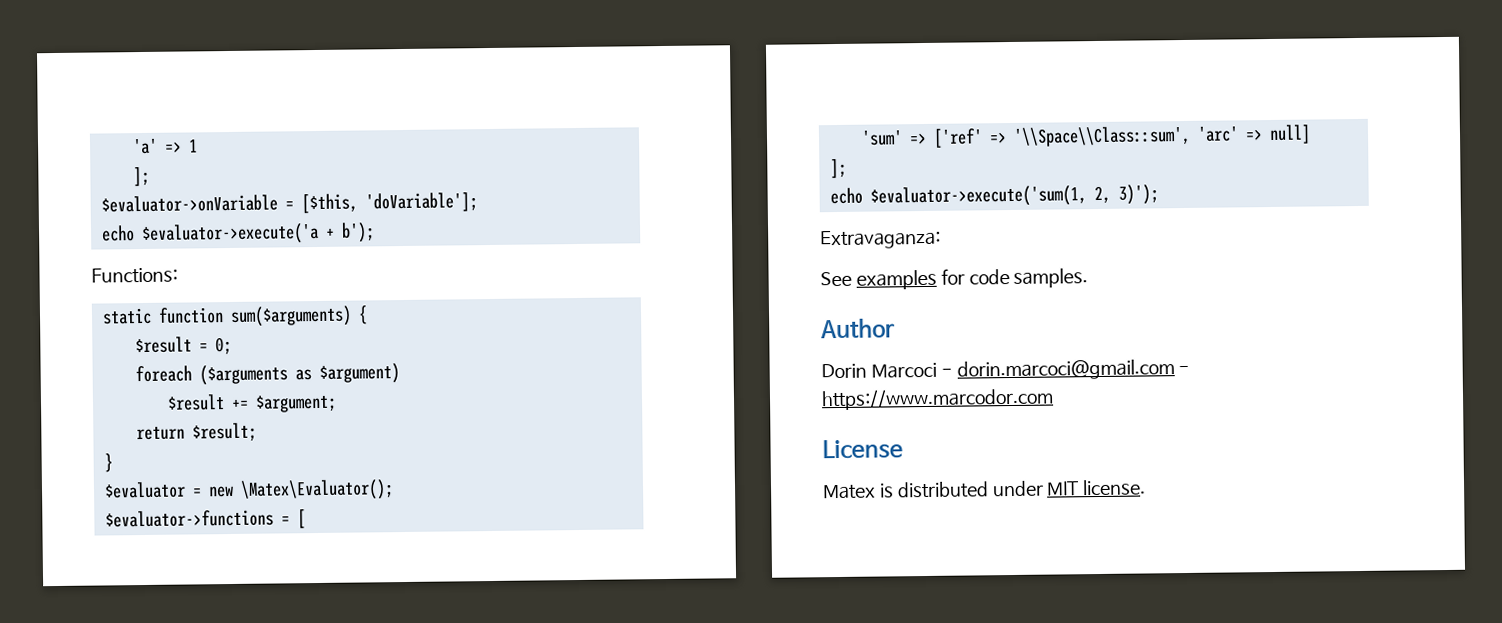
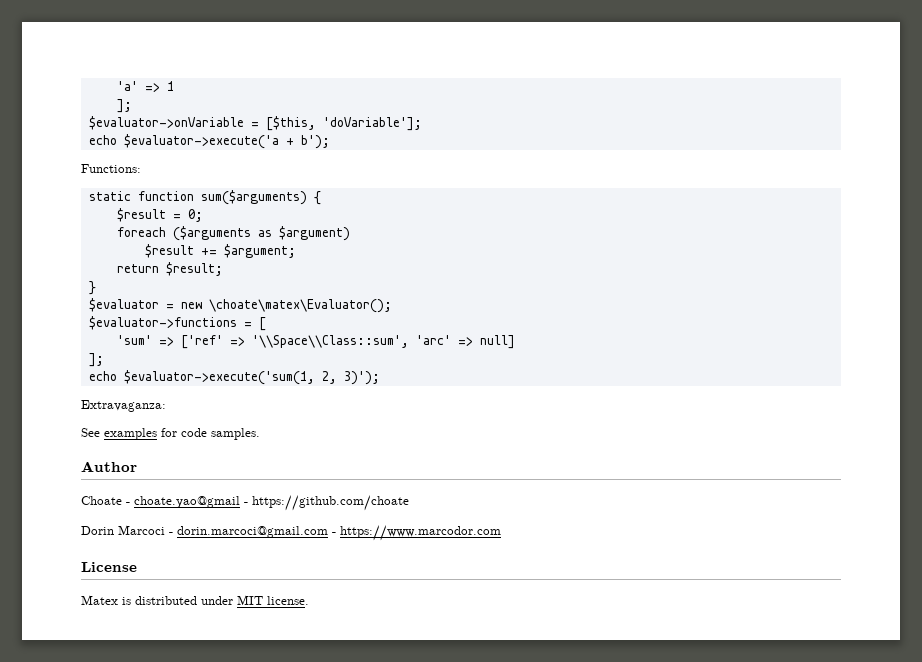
- $evaluator = new \Matex\Evaluator();
+ $evaluator = new \choate\matex\Evaluator();
+ Choate - choate.yao@gmail - https://github.com/choate

